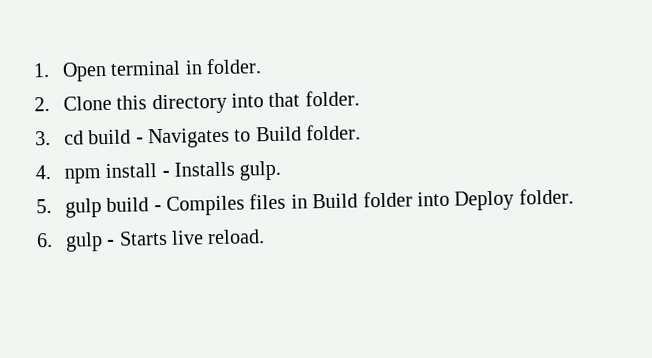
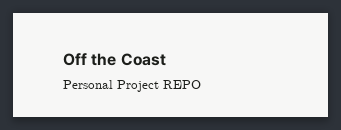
- 1. Open terminal in folder.
- 2. Clone this directory into that folder.
- 3. cd build - Navigates to Build folder.
- 4. npm install - Installs gulp.
- 5. gulp build - Compiles files in Build folder into Deploy folder.
- 6. gulp - Starts live reload.
+ Off the Coast
+ Personal Project REPO

